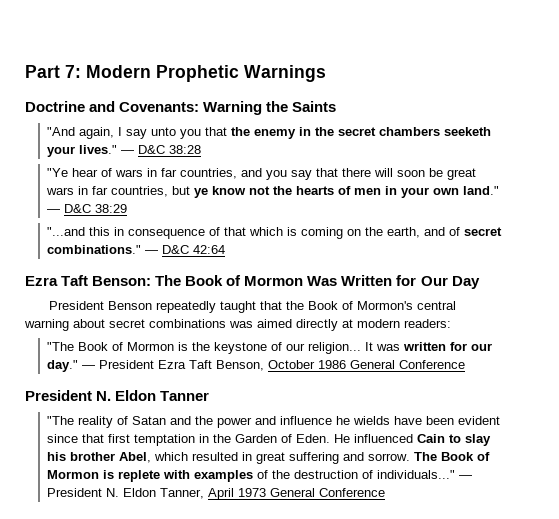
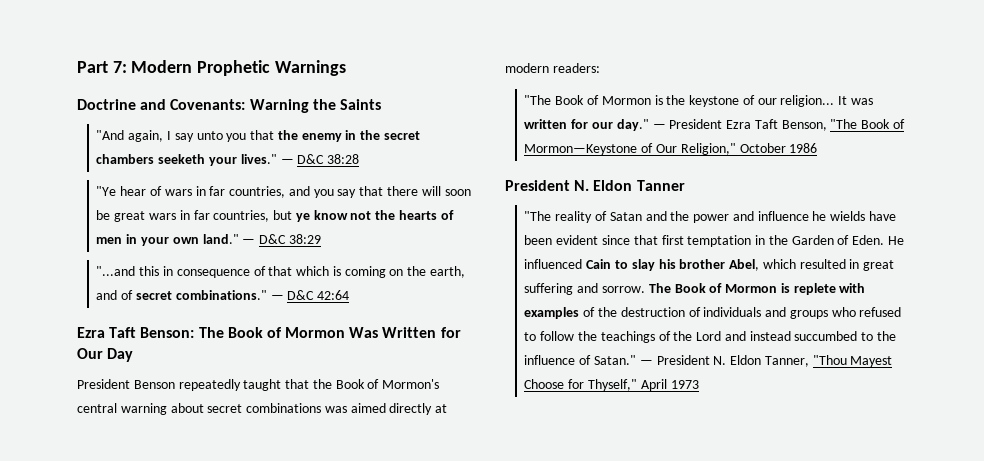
- — President Ezra Taft Benson, October 1986 General Conference
+ — President Ezra Taft Benson, "The Book of Mormon—Keystone of Our Religion," October 1986
- The Book of Mormon is replete with examples of the destruction of individuals..."
+ The Book of Mormon is replete with examples of the destruction of individuals and groups who refused to follow the teachings of the Lord and instead succumbed to the influence of Satan."
- — President N. Eldon Tanner, April 1973 General Conference
+ — President N. Eldon Tanner, "Thou Mayest Choose for Thyself," April 1973

